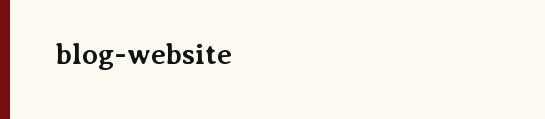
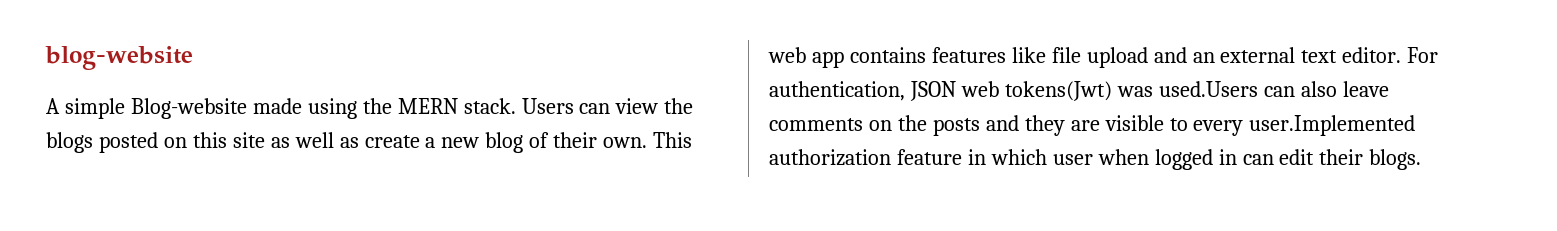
+ A simple Blog-website made using the MERN stack. Users can view the blogs posted on this site as well as create a new blog of their own. This web app contains features like file upload and an external text editor. For authentication, JSON web tokens(Jwt) was used.Users can also leave comments on the posts and they are visible to every user.Implemented authorization feature in which user when logged in can edit their blogs.

